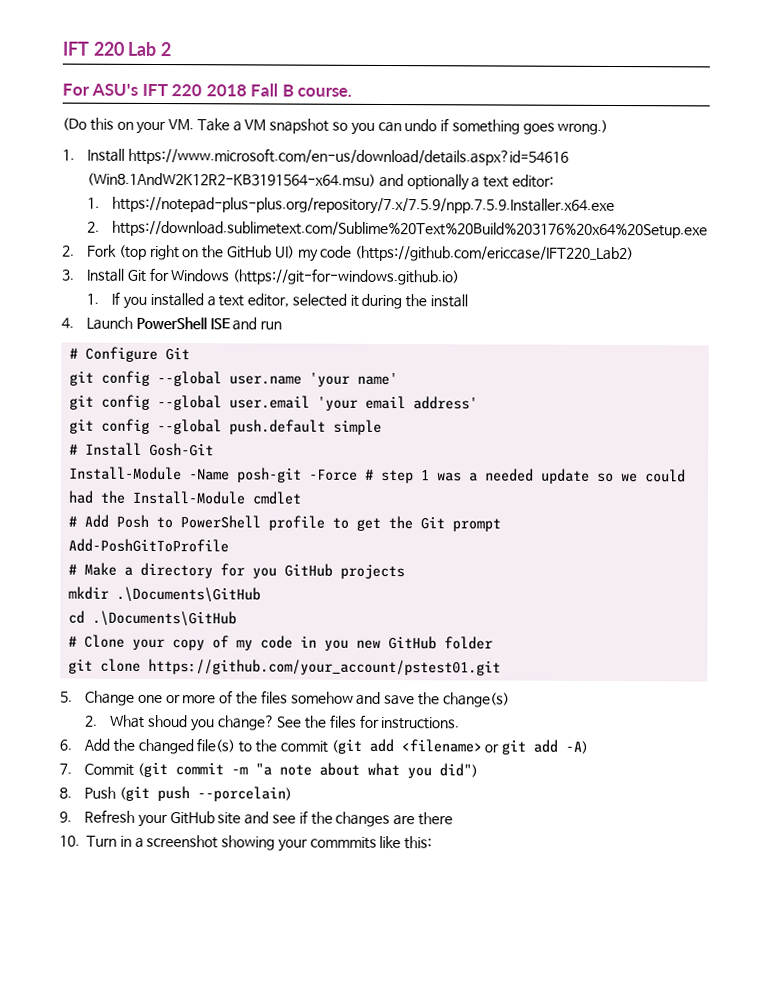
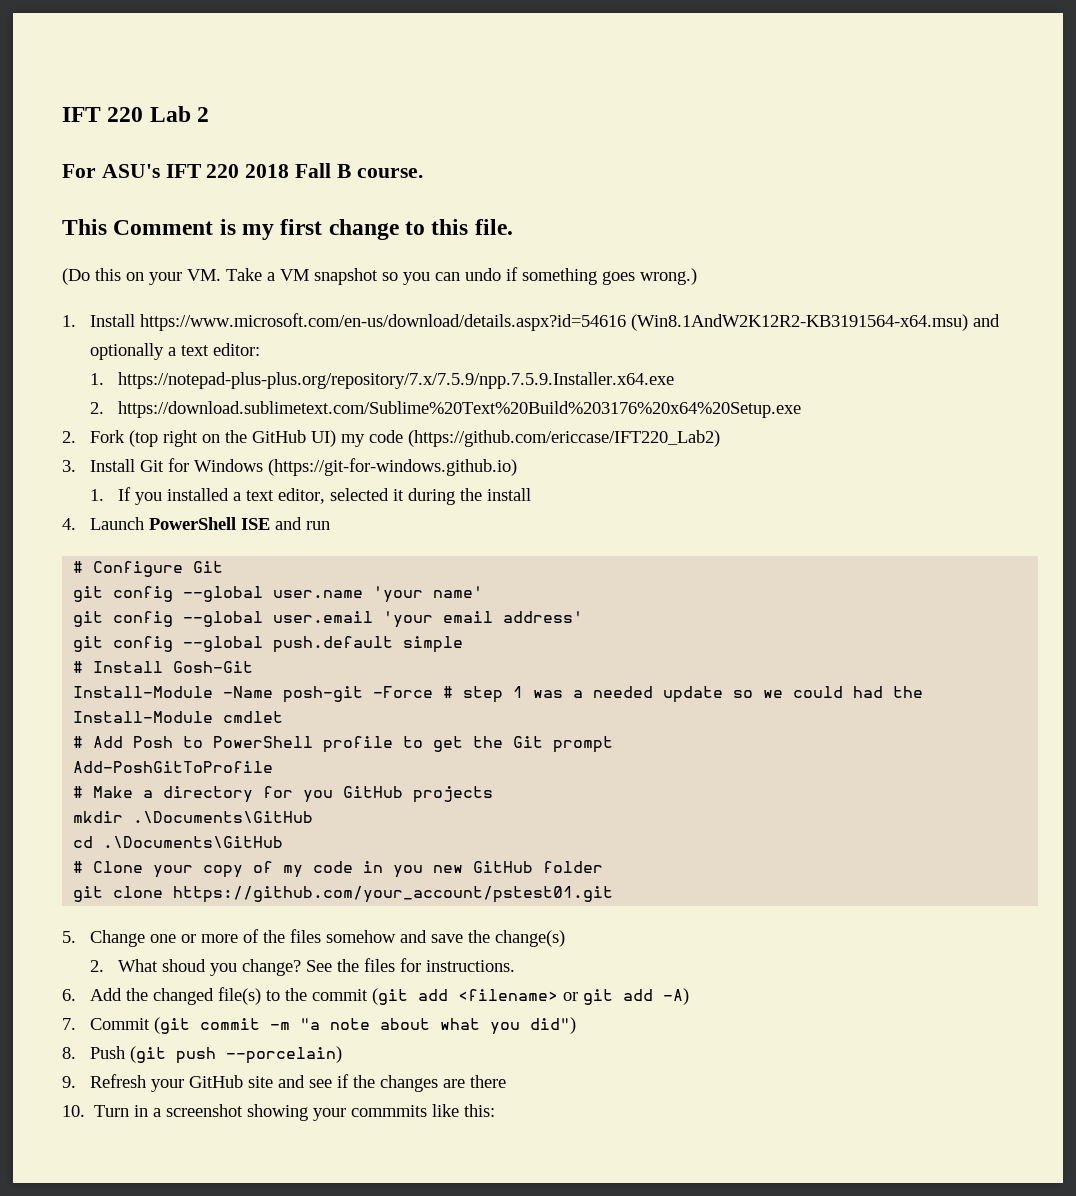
+ This Comment is my first change to this file.

